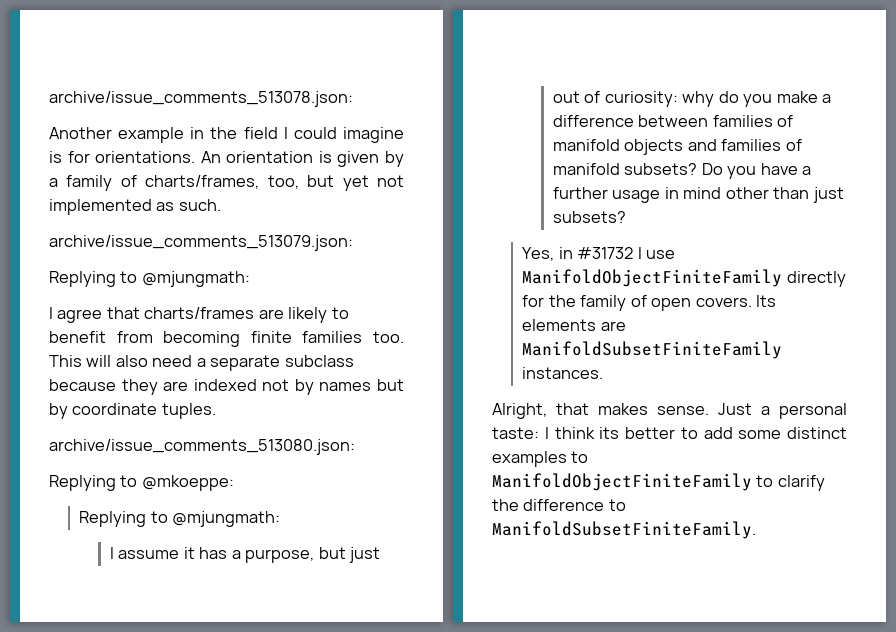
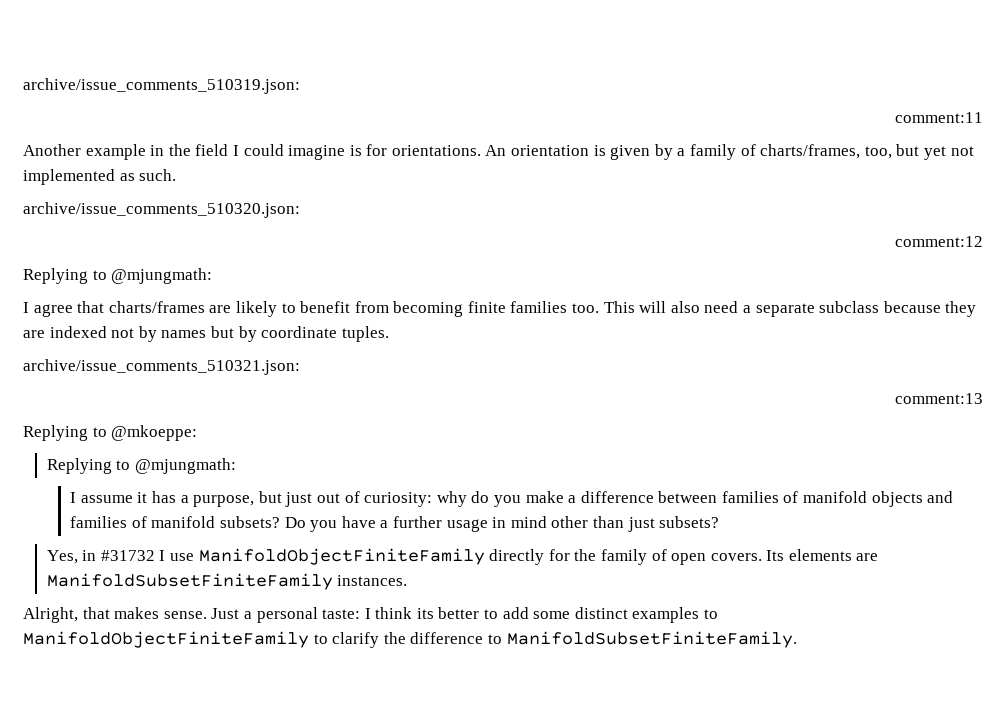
- archive/issue_comments_513078.json:
+ archive/issue_comments_510319.json:
+ comment:11
- archive/issue_comments_513079.json:
+ archive/issue_comments_510320.json:
+ comment:12
- archive/issue_comments_513080.json:
+ archive/issue_comments_510321.json:
+ comment:13

